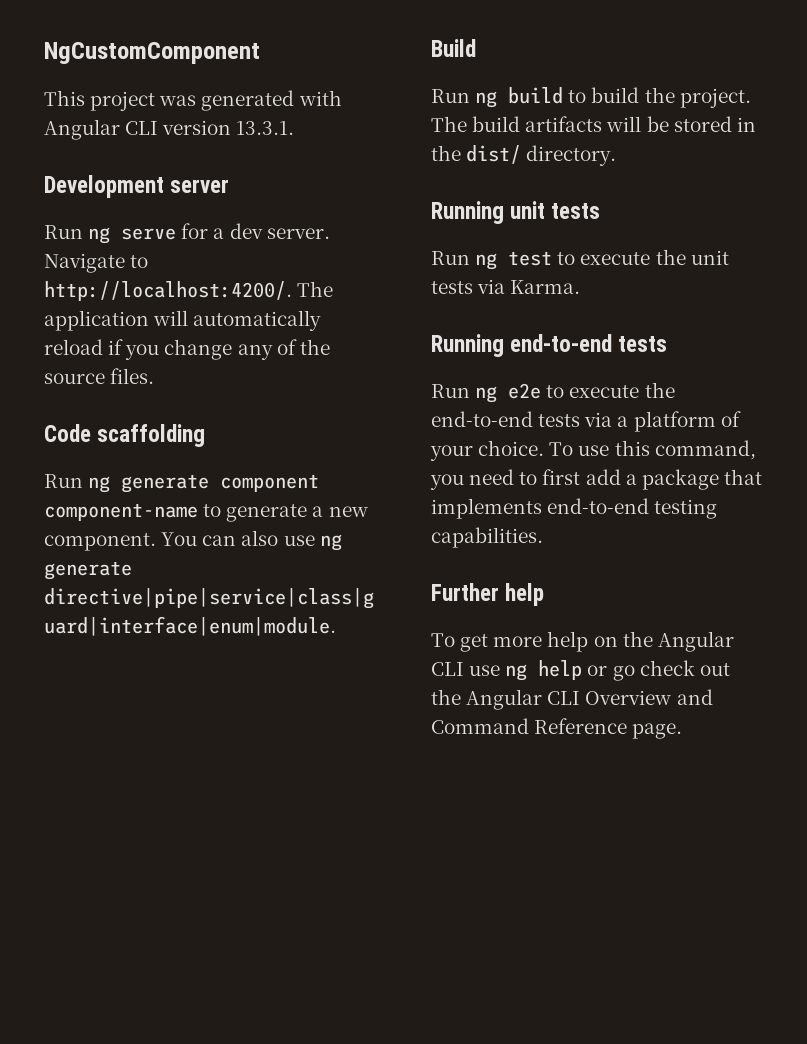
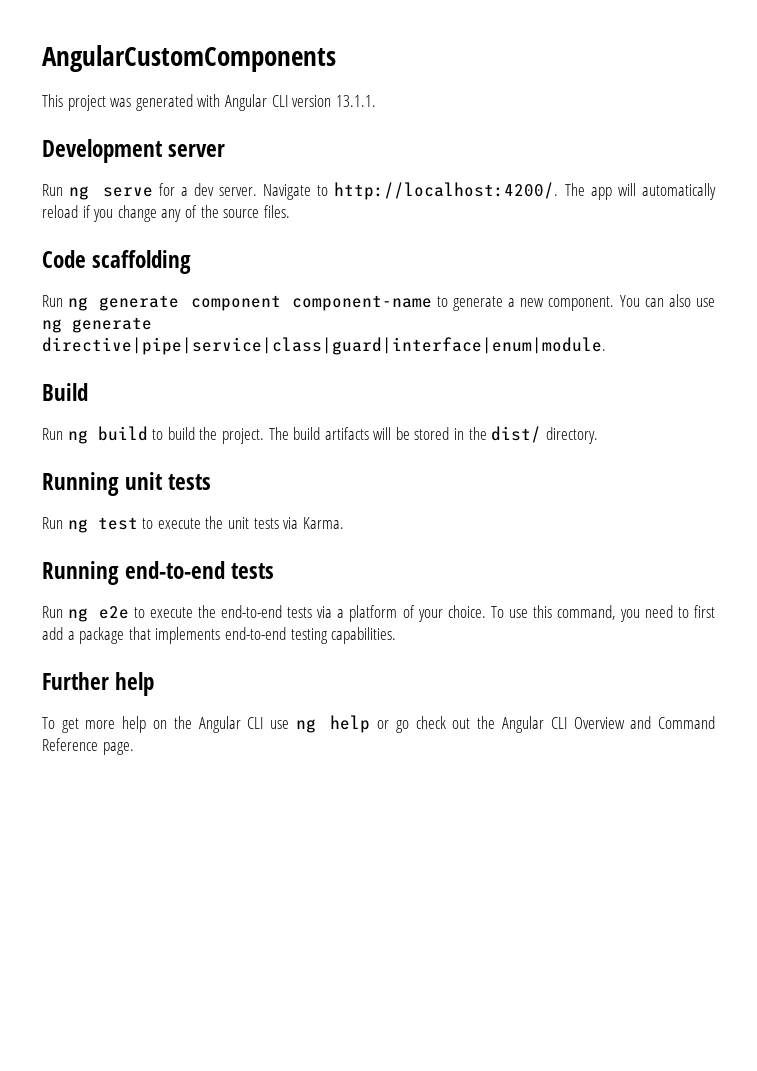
- NgCustomComponent
+ AngularCustomComponents
- This project was generated with Angular CLI version 13.3.1.
+ This project was generated with Angular CLI version 13.1.1.
- The application will automatically reload if you change any of the source files.
+ The app will automatically reload if you change any of the source files.

